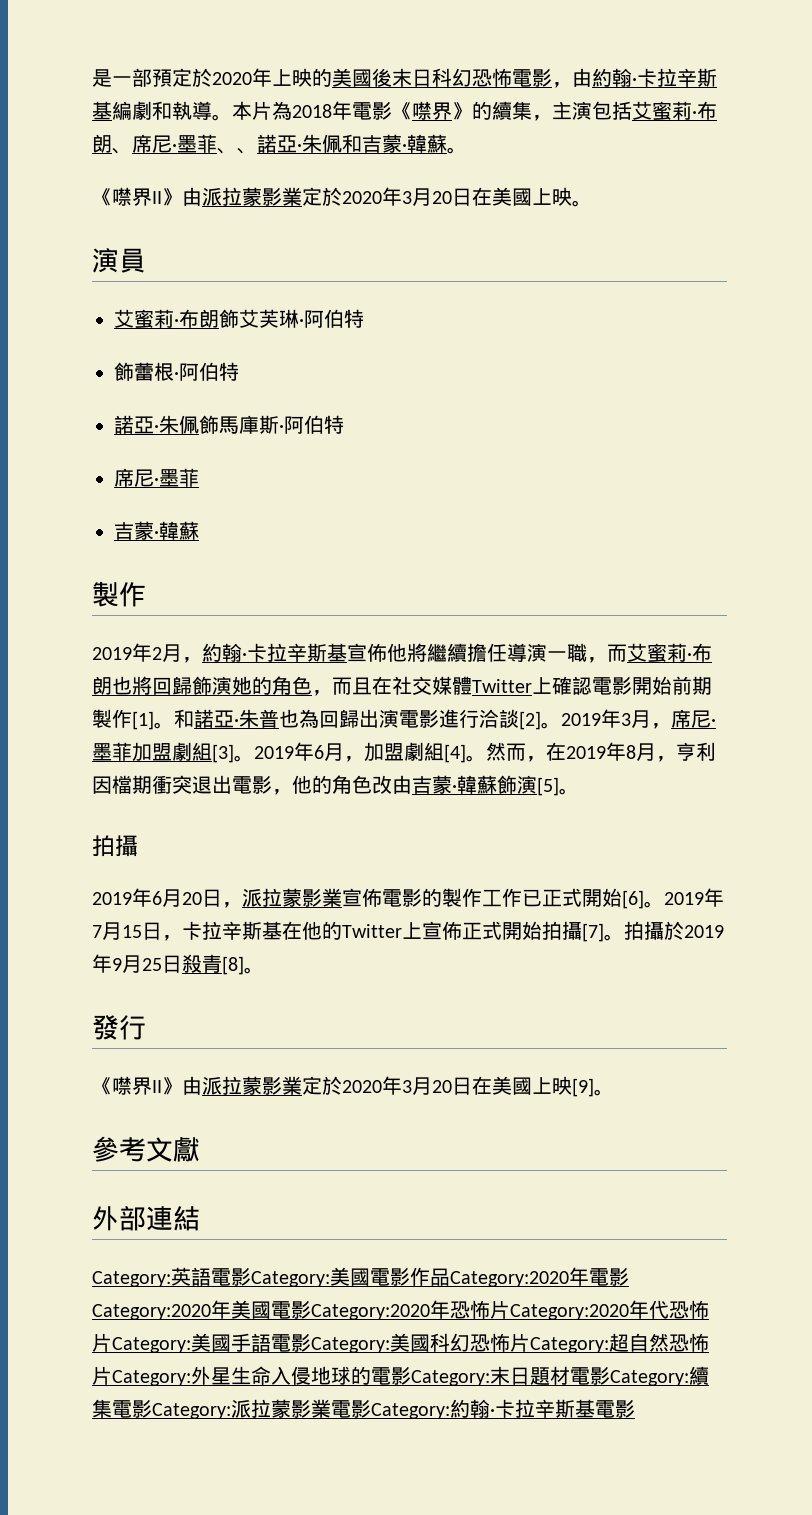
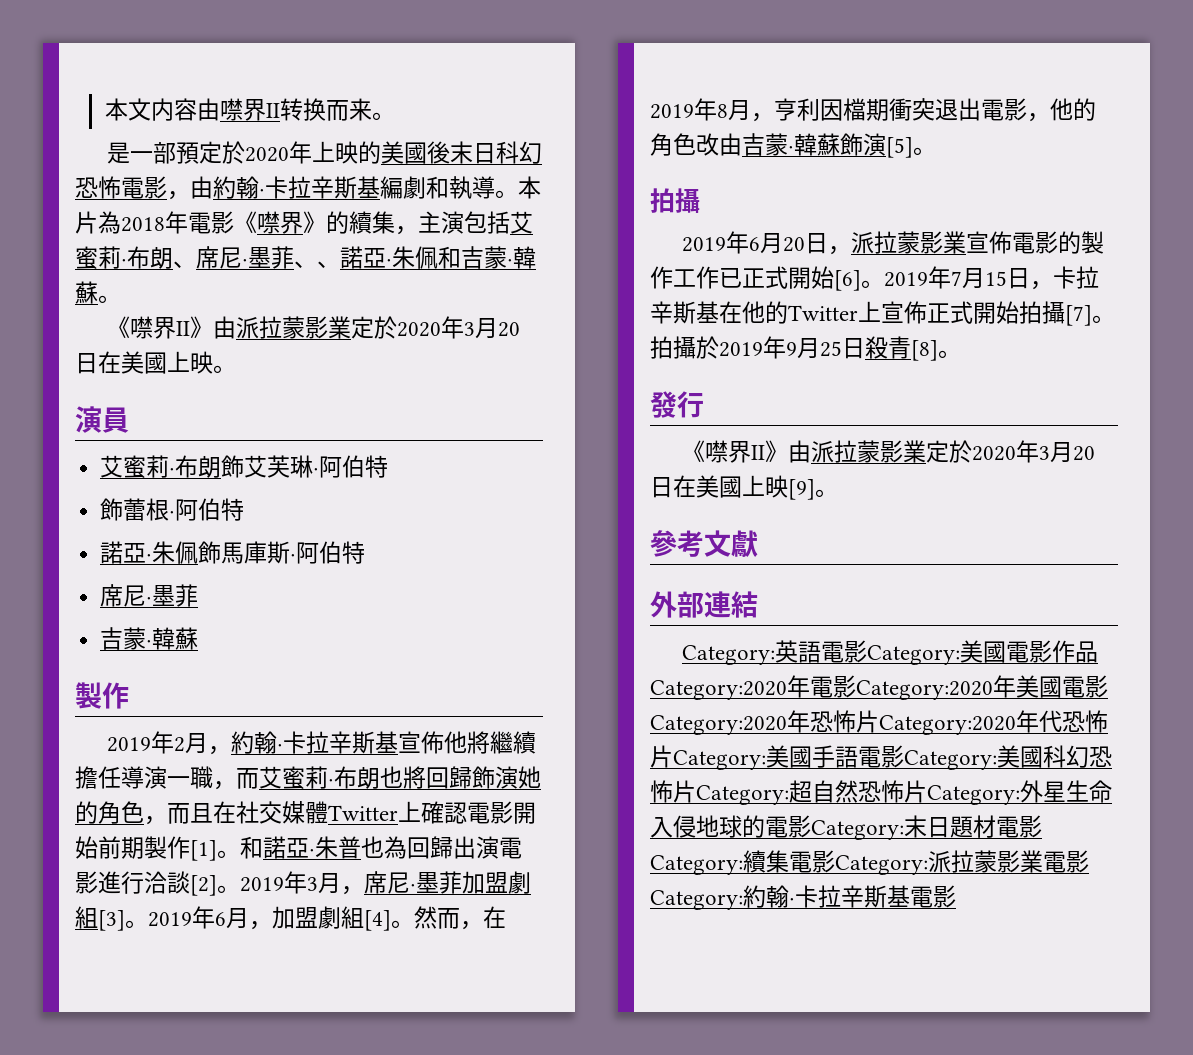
+ 本文内容由噤界II转换而来。

